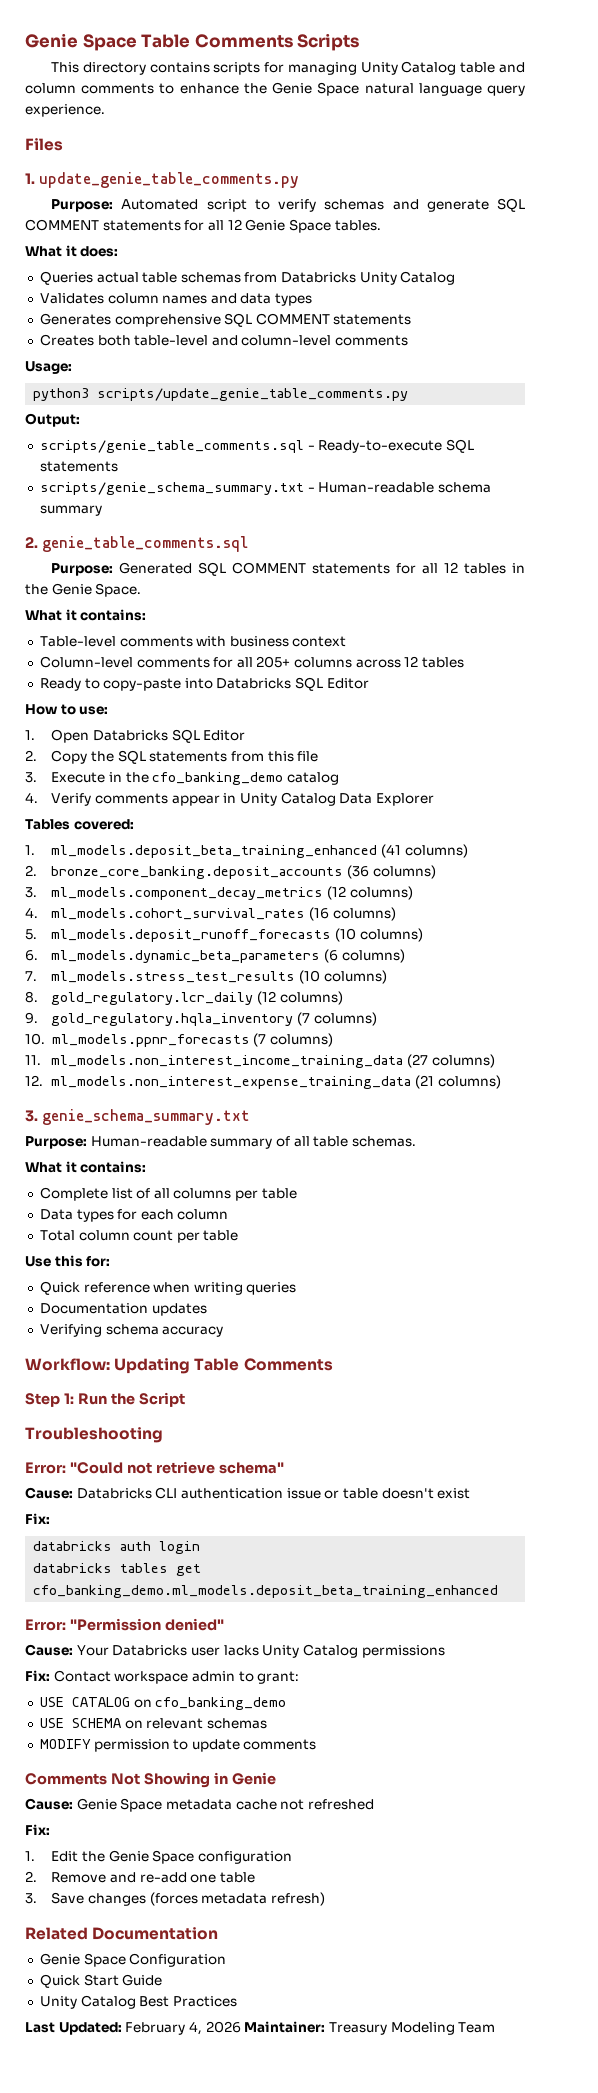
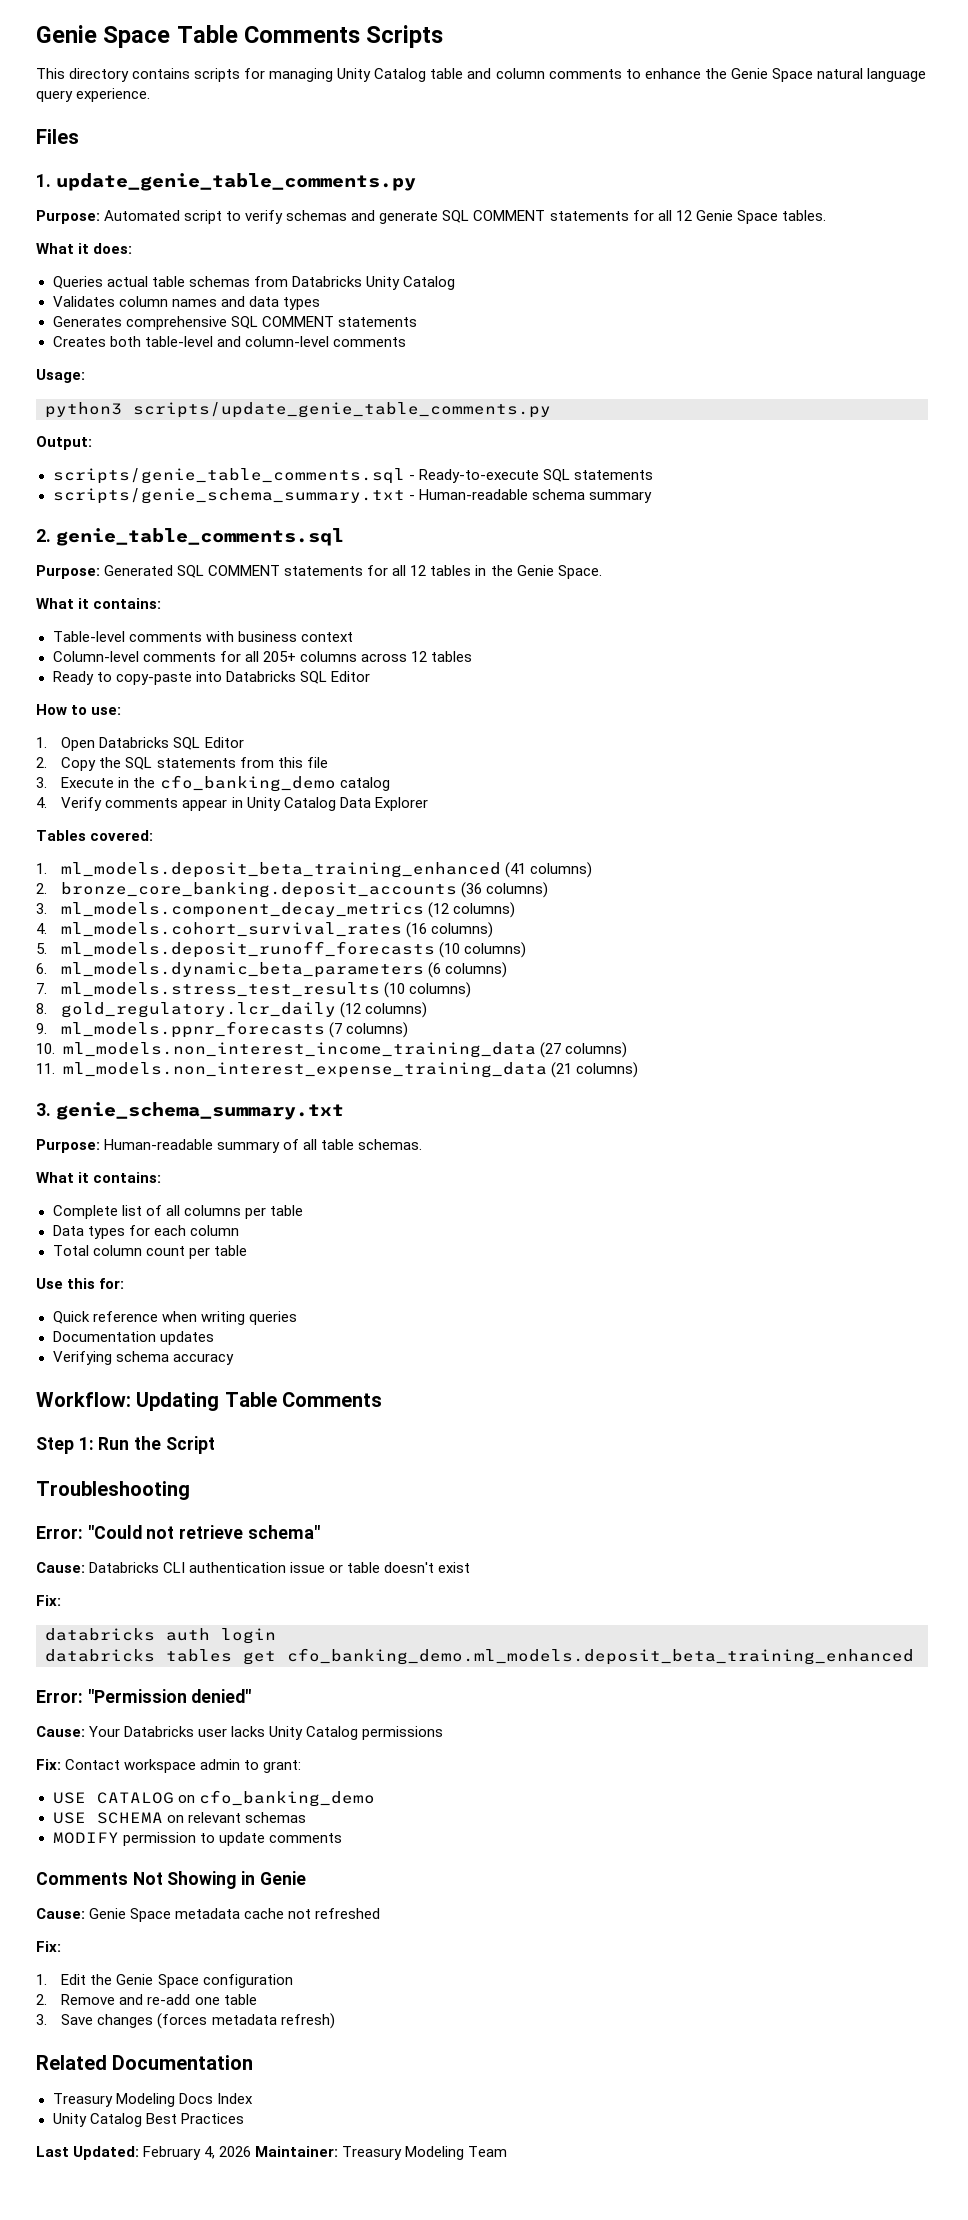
- 9. gold_regulatory.hqla_inventory (7 columns)
- 10. ml_models.ppnr_forecasts (7 columns)
+ 9. ml_models.ppnr_forecasts (7 columns)
- 11. ml_models.non_interest_income_training_data (27 columns)
+ 10. ml_models.non_interest_income_training_data (27 columns)
- 12. ml_models.non_interest_expense_training_data (21 columns)
+ 11. ml_models.non_interest_expense_training_data (21 columns)
- Genie Space Configuration
- Quick Start Guide
+ Treasury Modeling Docs Index

